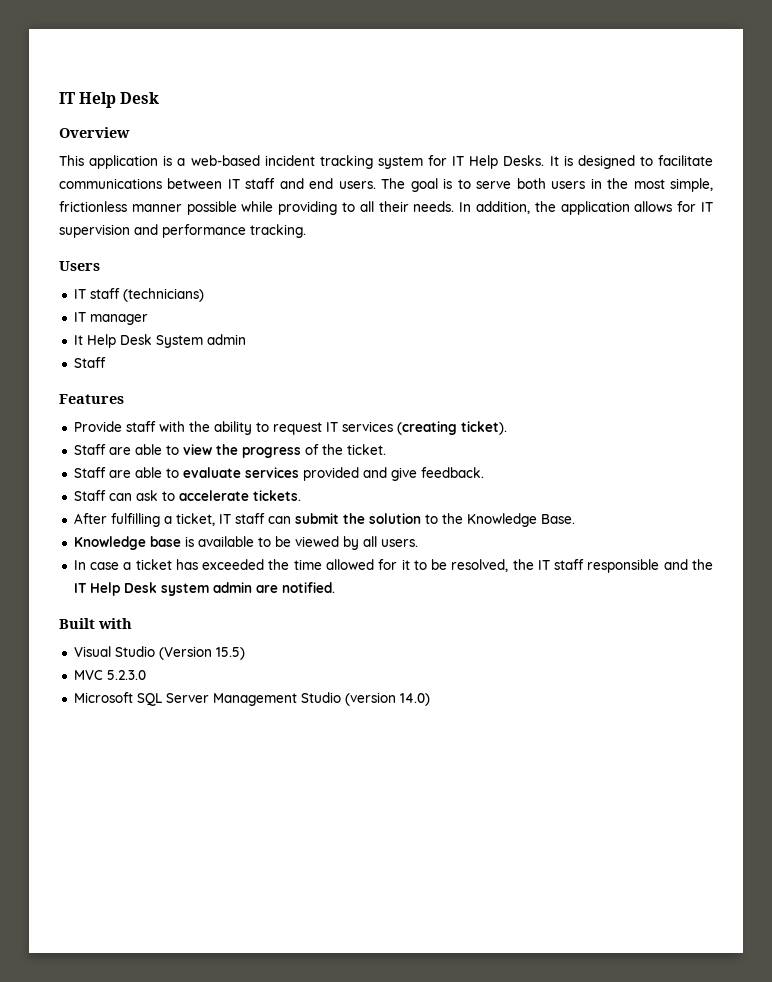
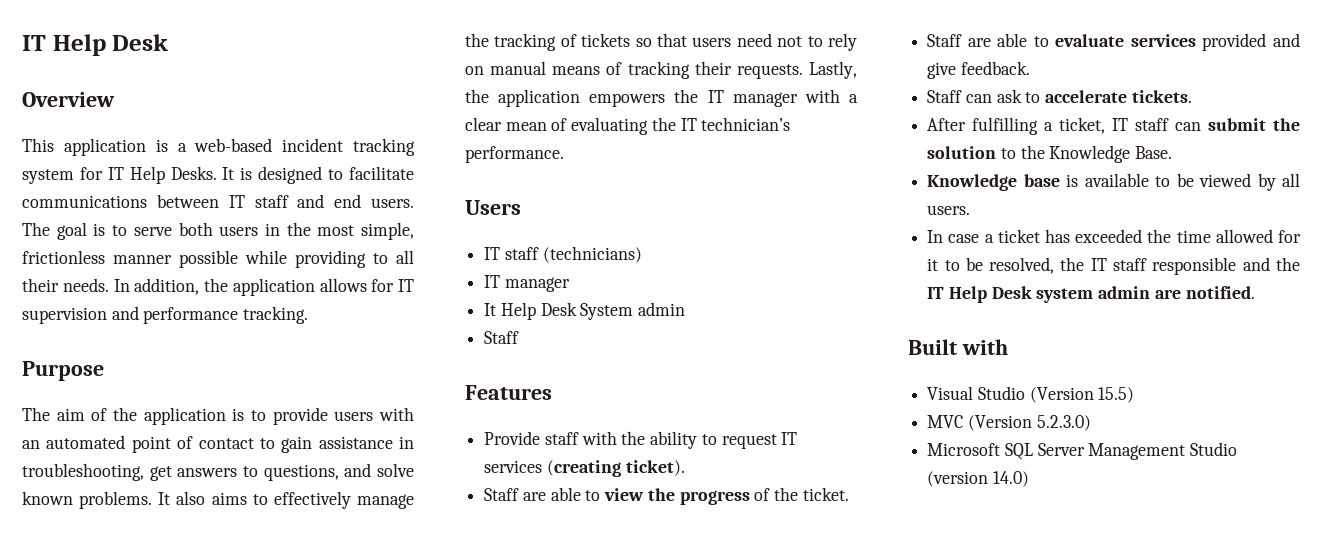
+ Purpose
+ The aim of the application is to provide users with an automated point of contact to gain assistance in troubleshooting, get answers to questions, and solve known problems. It also aims to effectively manage the tracking of tickets so that users need not to rely on manual means of tracking their requests. Lastly, the application empowers the IT manager with a clear mean of evaluating the IT technician’s performance.
- MVC 5.2.3.0
+ MVC (Version 5.2.3.0)

